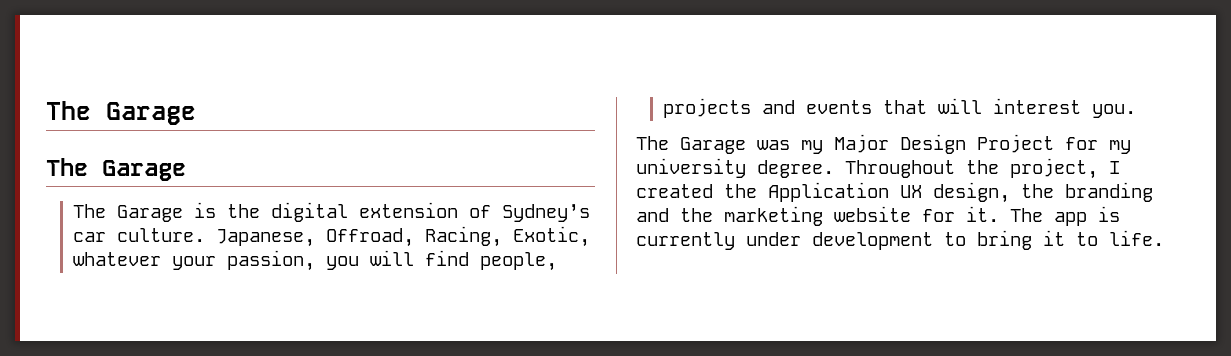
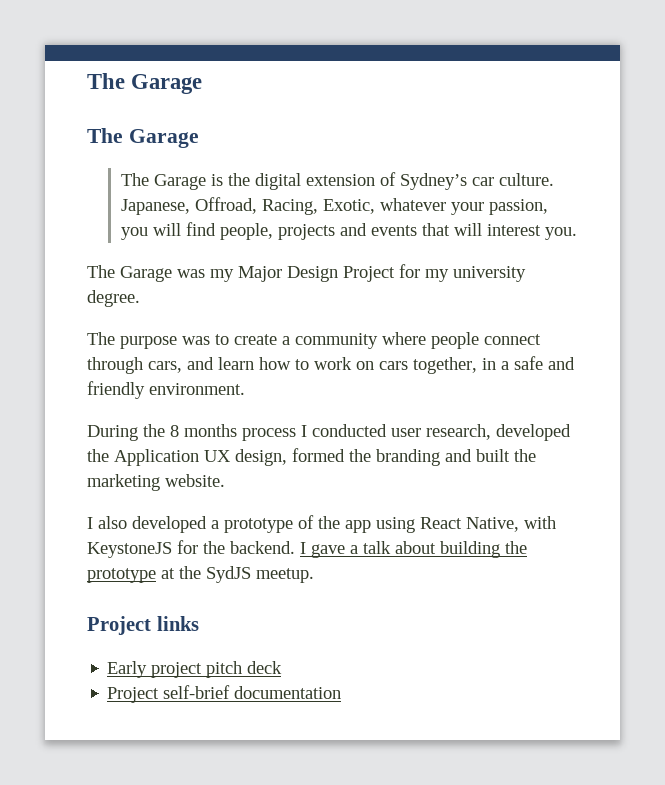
- The Garage was my Major Design Project for my university degree. Throughout the project, I created the Application UX design, the branding and the marketing website for it. The app is currently under development to bring it to life.
+ The Garage was my Major Design Project for my university degree.
+ The purpose was to create a community where people connect through cars, and learn how to work on cars together, in a safe and friendly environment.
+ During the 8 months process I conducted user research, developed the Application UX design, formed the branding and built the marketing website.
+ I also developed a prototype of the app using React Native, with KeystoneJS for the backend. I gave a talk about building the prototype at the SydJS meetup.
+ Project links
+ Early project pitch deck
+ Project self-brief documentation

